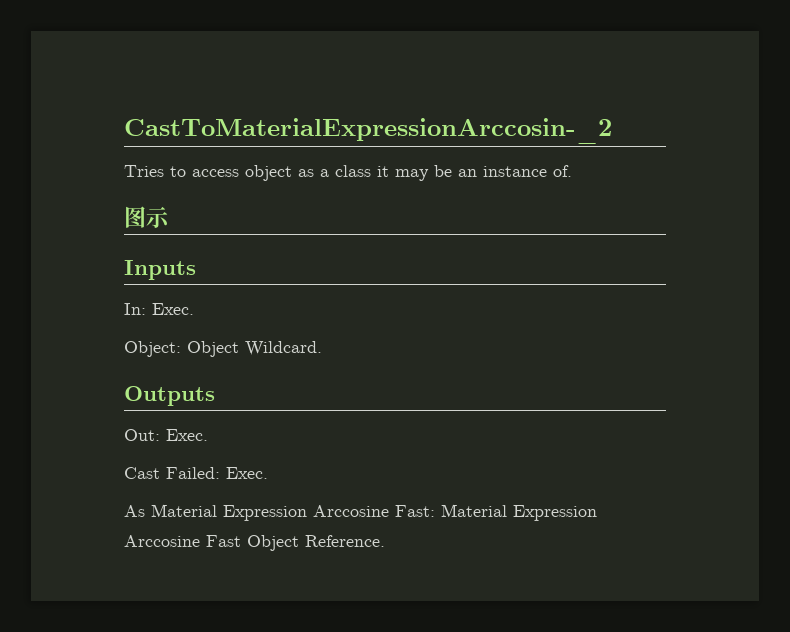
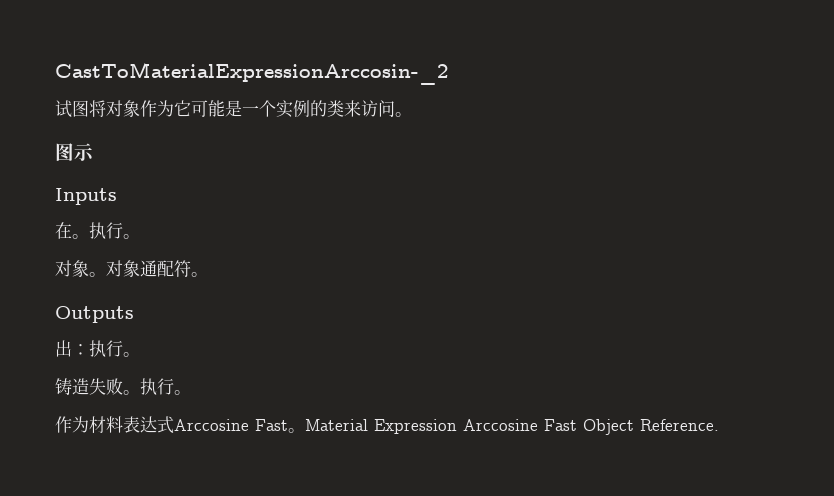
- Tries to access object as a class it may be an instance of.
+ 试图将对象作为它可能是一个实例的类来访问。
  图示
  Inputs
- In: Exec.
- Object: Object Wildcard.
+ 在。执行。
+ 对象。对象通配符。
  Outputs
- Out: Exec.
- Cast Failed: Exec.
- As Material Expression Arccosine Fast: Material Expression Arccosine Fast Object Reference.
+ 出：执行。
+ 铸造失败。执行。
+ 作为材料表达式Arccosine Fast。Material Expression Arccosine Fast Object Reference.

